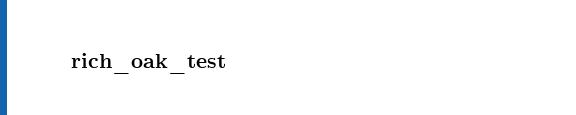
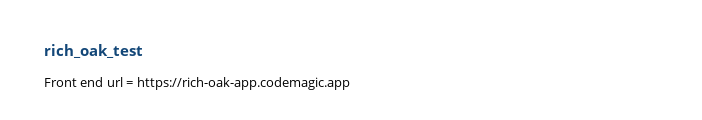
+ Front end url = https://rich-oak-app.codemagic.app

